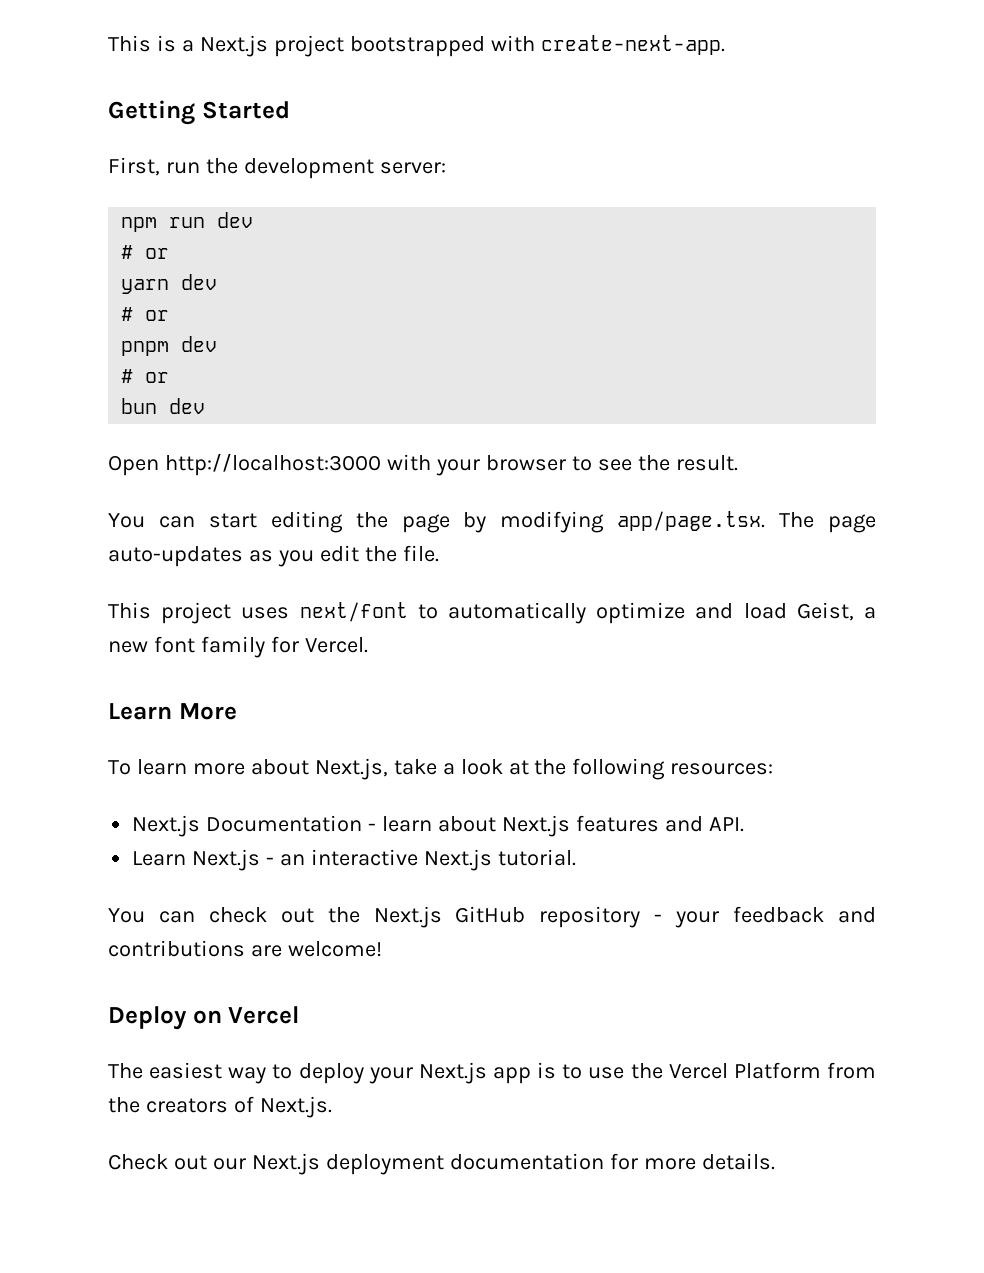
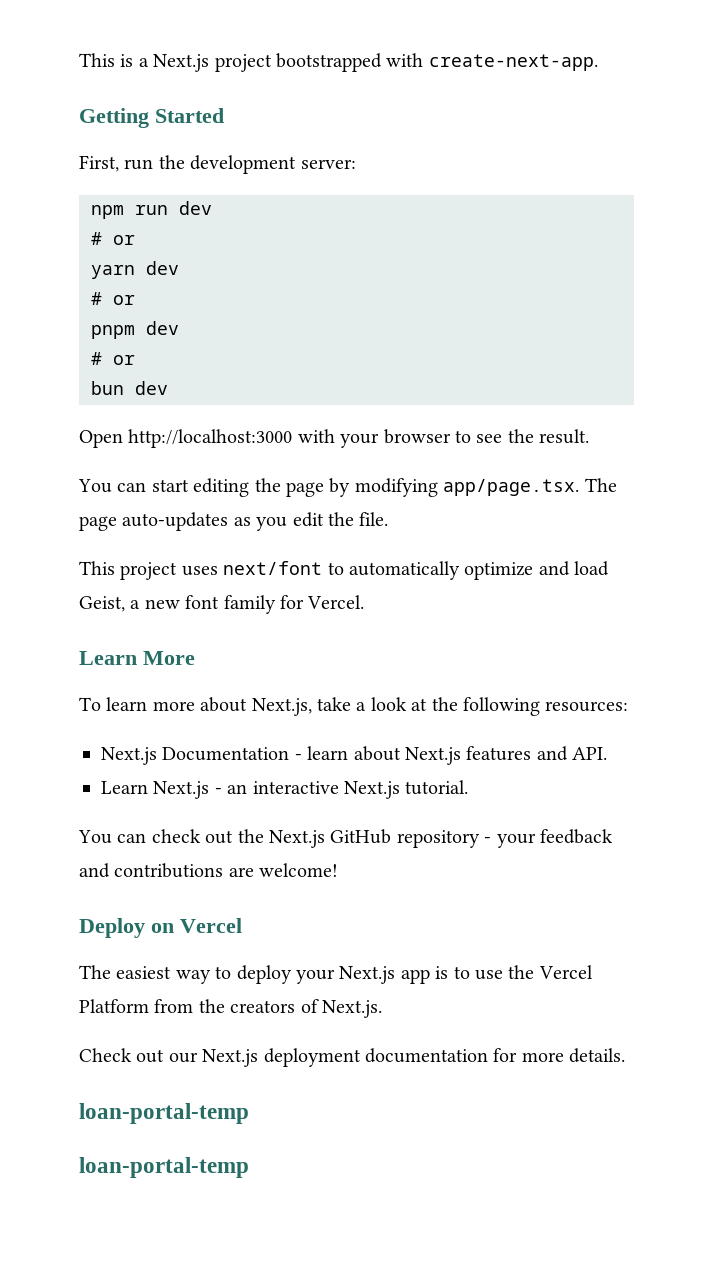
  Check out our Next.js deployment documentation for more details.
+ loan-portal-temp
+ loan-portal-temp

